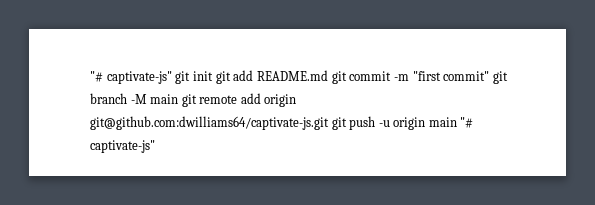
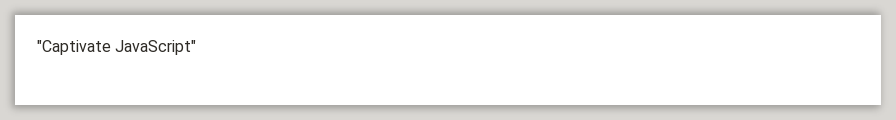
- "# captivate-js" git init git add README.md git commit -m "first commit" git branch -M main git remote add origin git@github.com:dwilliams64/captivate-js.git git push -u origin main "# captivate-js"
+ "Captivate JavaScript"

